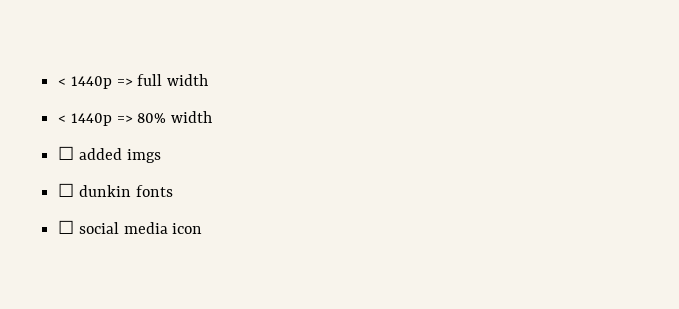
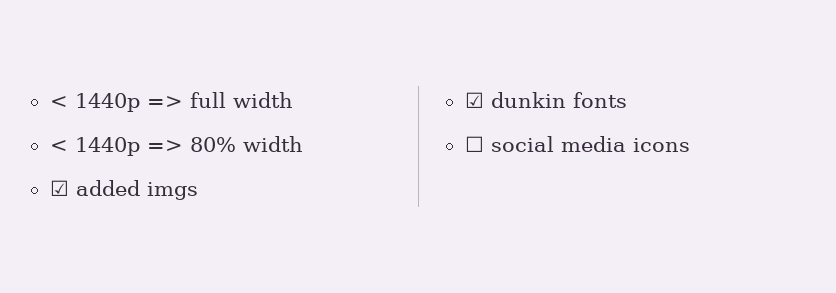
- ☐ added imgs
+ ☑ added imgs
- ☐ dunkin fonts
+ ☑ dunkin fonts
- ☐ social media icon
+ ☐ social media icons

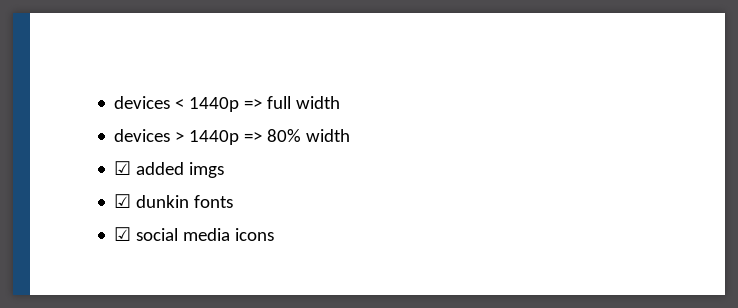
- < 1440p => full width
+ devices < 1440p => full width
- < 1440p => 80% width
+ devices > 1440p => 80% width
- ☐ social media icons
+ ☑ social media icons

